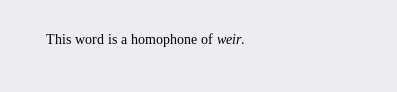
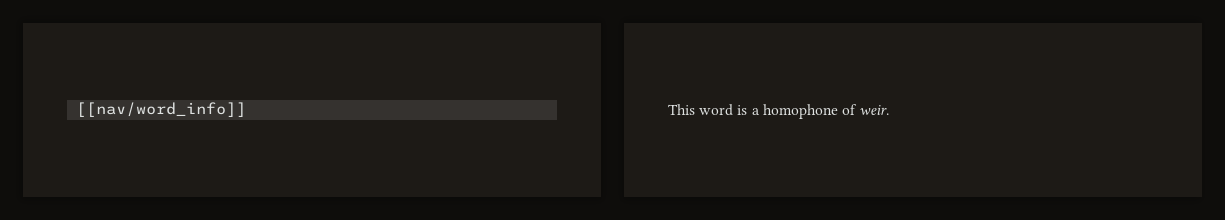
+ [[nav/word_info]]

